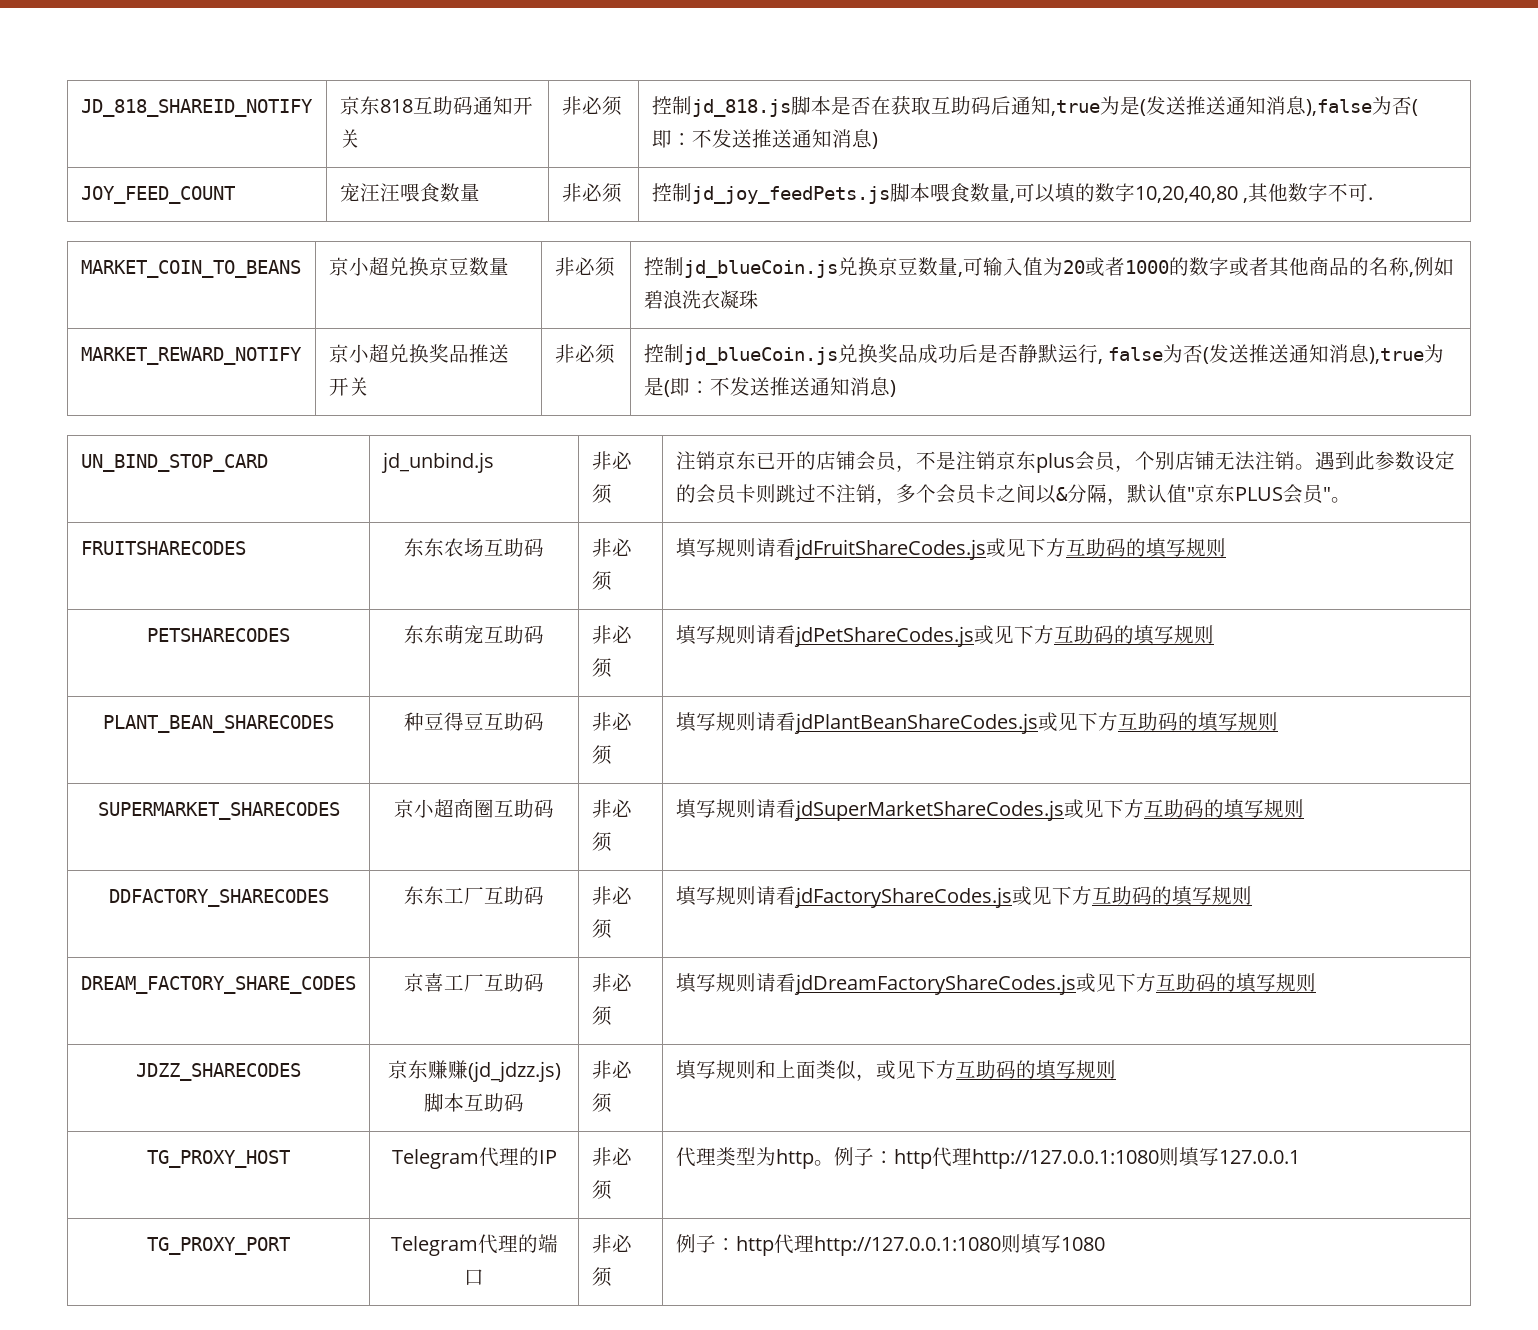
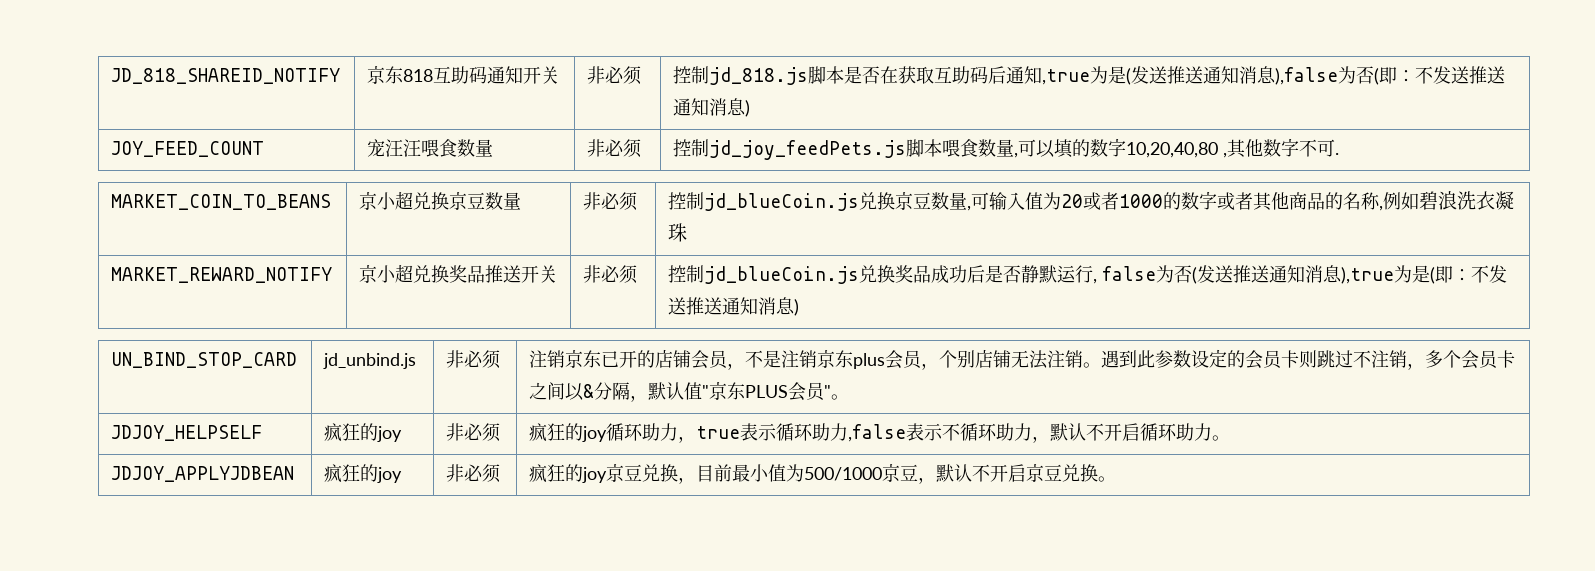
- FRUITSHARECODES | 东东农场互助码 | 非必须 | 填写规则请看jdFruitShareCodes.js或见下方互助码的填写规则
- PETSHARECODES | 东东萌宠互助码 | 非必须 | 填写规则请看jdPetShareCodes.js或见下方互助码的填写规则
- PLANT_BEAN_SHARECODES | 种豆得豆互助码 | 非必须 | 填写规则请看jdPlantBeanShareCodes.js或见下方互助码的填写规则
- SUPERMARKET_SHARECODES | 京小超商圈互助码 | 非必须 | 填写规则请看jdSuperMarketShareCodes.js或见下方互助码的填写规则
- DDFACTORY_SHARECODES | 东东工厂互助码 | 非必须 | 填写规则请看jdFactoryShareCodes.js或见下方互助码的填写规则
- DREAM_FACTORY_SHARE_CODES | 京喜工厂互助码 | 非必须 | 填写规则请看jdDreamFactoryShareCodes.js或见下方互助码的填写规则
- JDZZ_SHARECODES | 京东赚赚(jd_jdzz.js)脚本互助码 | 非必须 | 填写规则和上面类似，或见下方互助码的填写规则
- TG_PROXY_HOST | Telegram代理的IP | 非必须 | 代理类型为http。例子：http代理http://127.0.0.1:1080则填写127.0.0.1
- TG_PROXY_PORT | Telegram代理的端口 | 非必须 | 例子：http代理http://127.0.0.1:1080则填写1080
+ JDJOY_HELPSELF | 疯狂的joy | 非必须 | 疯狂的joy循环助力，true表示循环助力,false表示不循环助力，默认不开启循环助力。
+ JDJOY_APPLYJDBEAN | 疯狂的joy | 非必须 | 疯狂的joy京豆兑换，目前最小值为500/1000京豆，默认不开启京豆兑换。

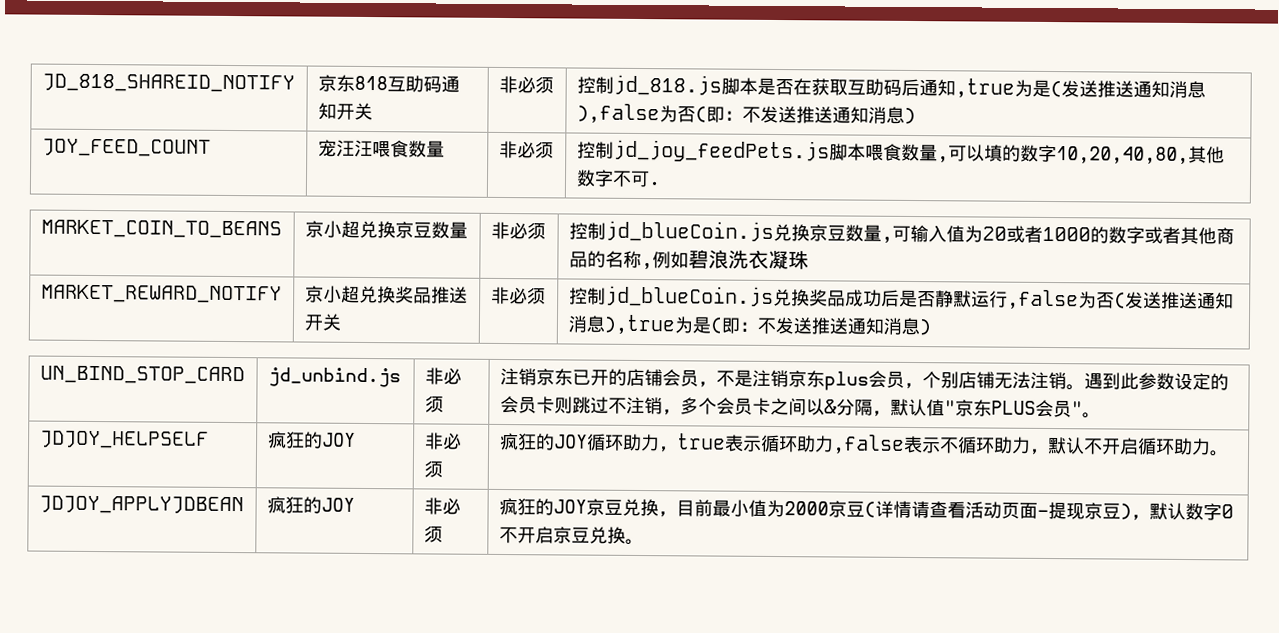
- JOY_FEED_COUNT | 宠汪汪喂食数量 | 非必须 | 控制jd_joy_feedPets.js脚本喂食数量,可以填的数字10,20,40,80 ,其他数字不可.
+ JOY_FEED_COUNT | 宠汪汪喂食数量 | 非必须 | 控制jd_joy_feedPets.js脚本喂食数量,可以填的数字10,20,40,80,其他数字不可.
- MARKET_REWARD_NOTIFY | 京小超兑换奖品推送开关 | 非必须 | 控制jd_blueCoin.js兑换奖品成功后是否静默运行, false为否(发送推送通知消息),true为是(即：不发送推送通知消息)
+ MARKET_REWARD_NOTIFY | 京小超兑换奖品推送开关 | 非必须 | 控制jd_blueCoin.js兑换奖品成功后是否静默运行,false为否(发送推送通知消息),true为是(即：不发送推送通知消息)
- JDJOY_HELPSELF | 疯狂的joy | 非必须 | 疯狂的joy循环助力，true表示循环助力,false表示不循环助力，默认不开启循环助力。
+ JDJOY_HELPSELF | 疯狂的JOY | 非必须 | 疯狂的JOY循环助力，true表示循环助力,false表示不循环助力，默认不开启循环助力。
- JDJOY_APPLYJDBEAN | 疯狂的joy | 非必须 | 疯狂的joy京豆兑换，目前最小值为500/1000京豆，默认不开启京豆兑换。
+ JDJOY_APPLYJDBEAN | 疯狂的JOY | 非必须 | 疯狂的JOY京豆兑换，目前最小值为2000京豆(详情请查看活动页面-提现京豆)，默认数字0不开启京豆兑换。

